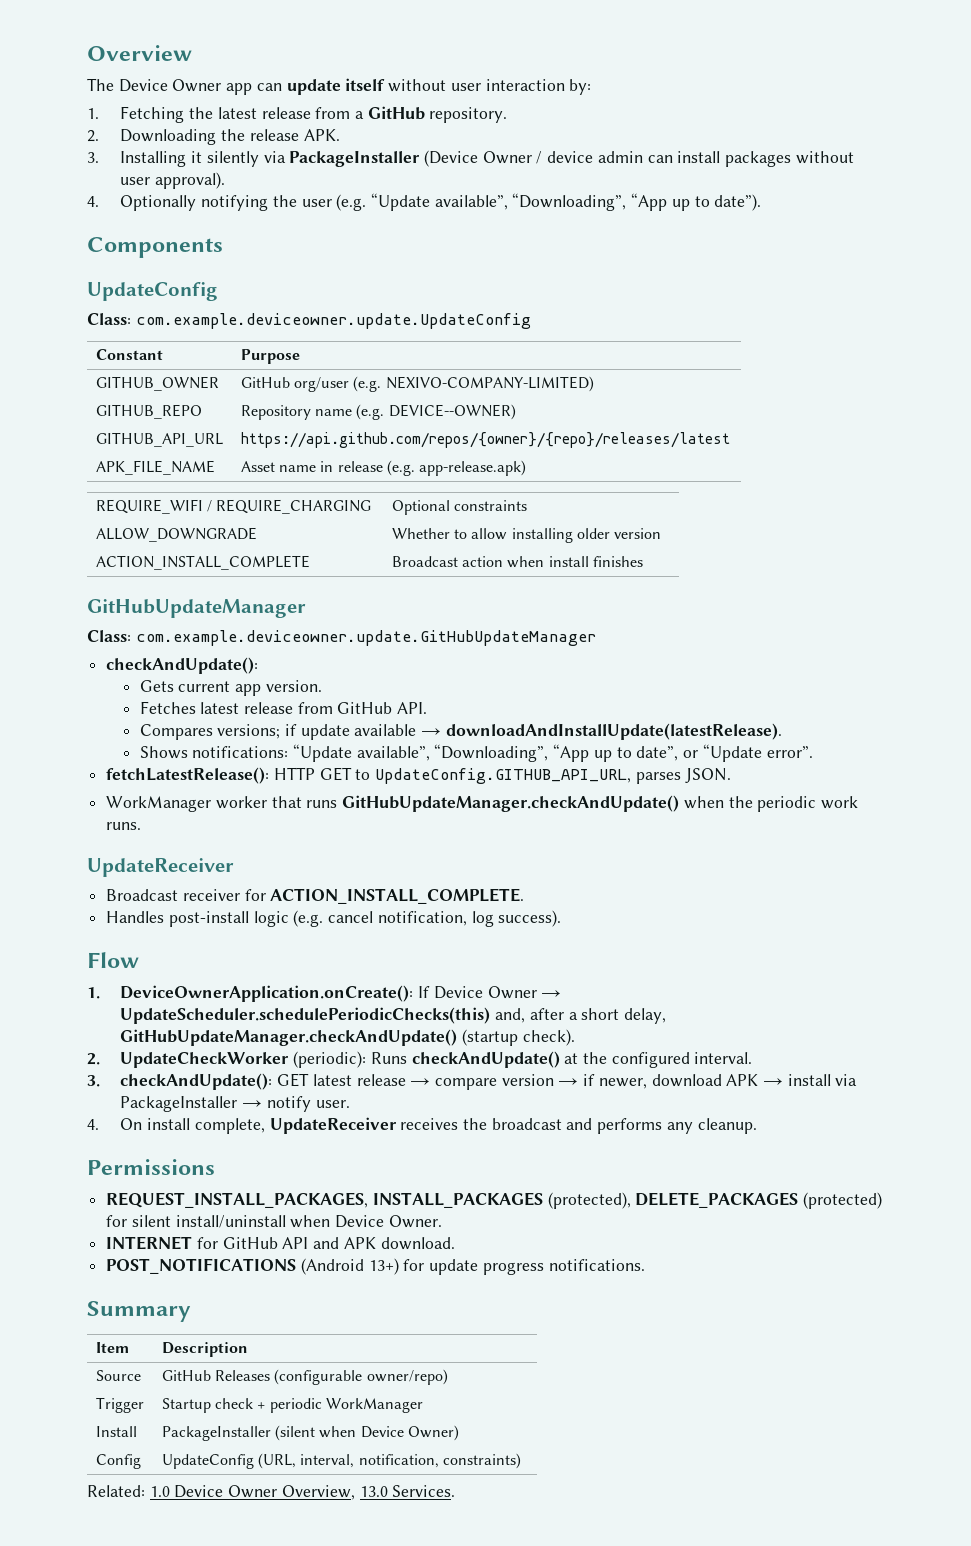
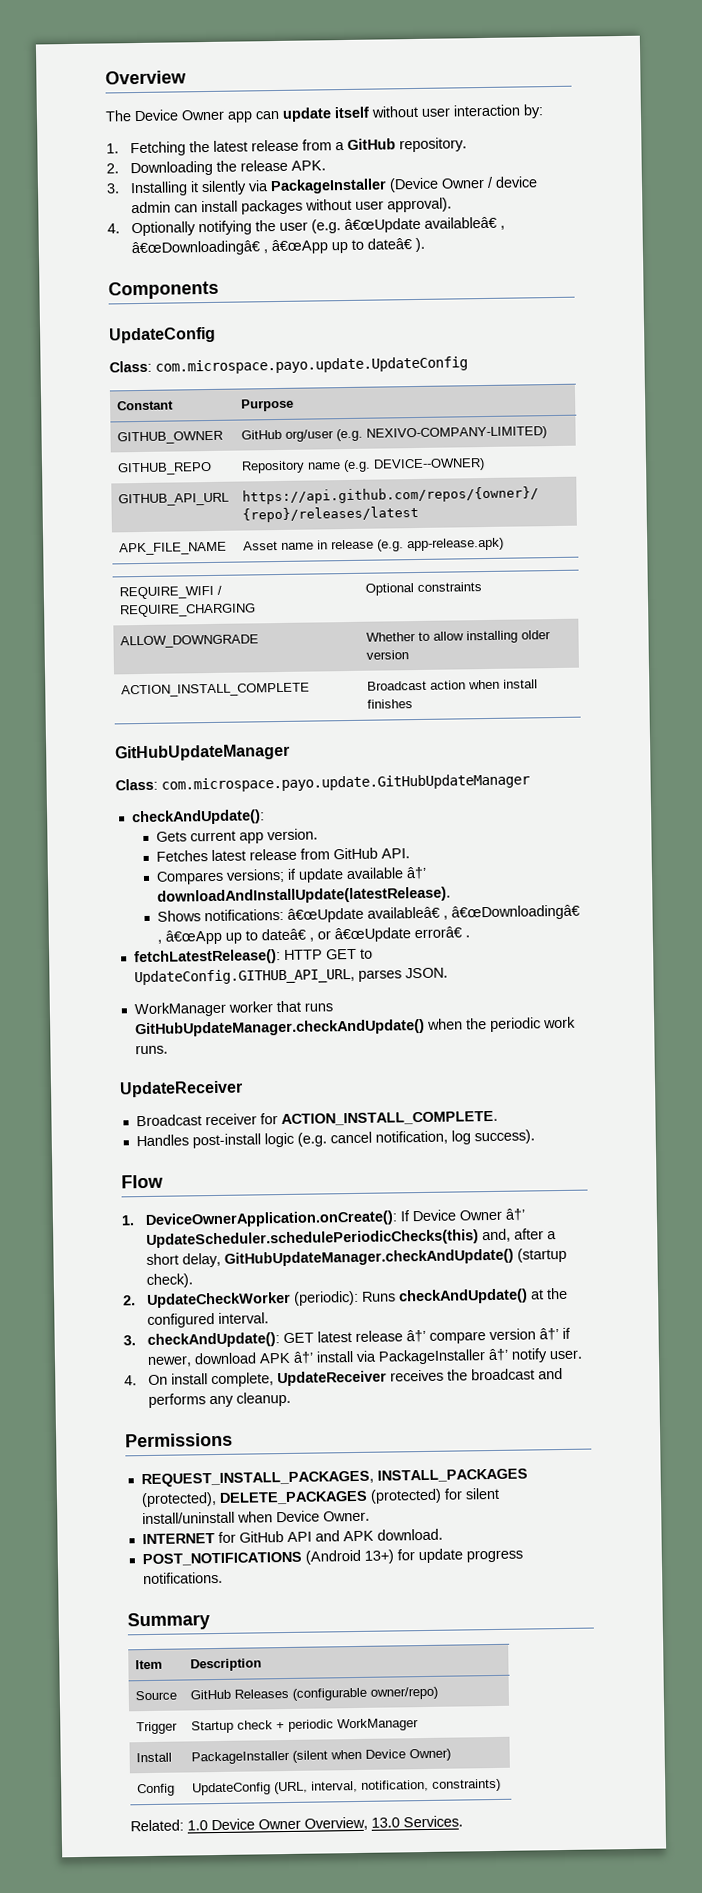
- 4. Optionally notifying the user (e.g. “Update available”, “Downloading”, “App up to date”).
+ 4. Optionally notifying the user (e.g. â€œUpdate availableâ€ , â€œDownloadingâ€ , â€œApp up to dateâ€ ).
- Class: com.example.deviceowner.update.UpdateConfig
+ Class: com.microspace.payo.update.UpdateConfig
- Class: com.example.deviceowner.update.GitHubUpdateManager
+ Class: com.microspace.payo.update.GitHubUpdateManager
- Compares versions; if update available → downloadAndInstallUpdate(latestRelease).
+ Compares versions; if update available â†’ downloadAndInstallUpdate(latestRelease).
- Shows notifications: “Update available”, “Downloading”, “App up to date”, or “Update error”.
+ Shows notifications: â€œUpdate availableâ€ , â€œDownloadingâ€ , â€œApp up to dateâ€ , or â€œUpdate errorâ€ .
- 1. DeviceOwnerApplication.onCreate(): If Device Owner → UpdateScheduler.schedulePeriodicChecks(this) and, after a short delay, GitHubUpdateManager.checkAndUpdate() (startup check).
+ 1. DeviceOwnerApplication.onCreate(): If Device Owner â†’ UpdateScheduler.schedulePeriodicChecks(this) and, after a short delay, GitHubUpdateManager.checkAndUpdate() (startup check).
- 3. checkAndUpdate(): GET latest release → compare version → if newer, download APK → install via PackageInstaller → notify user.
+ 3. checkAndUpdate(): GET latest release â†’ compare version â†’ if newer, download APK â†’ install via PackageInstaller â†’ notify user.

